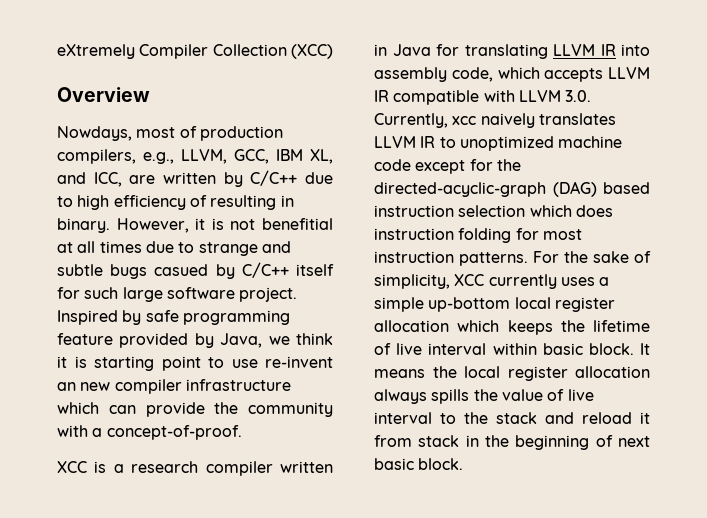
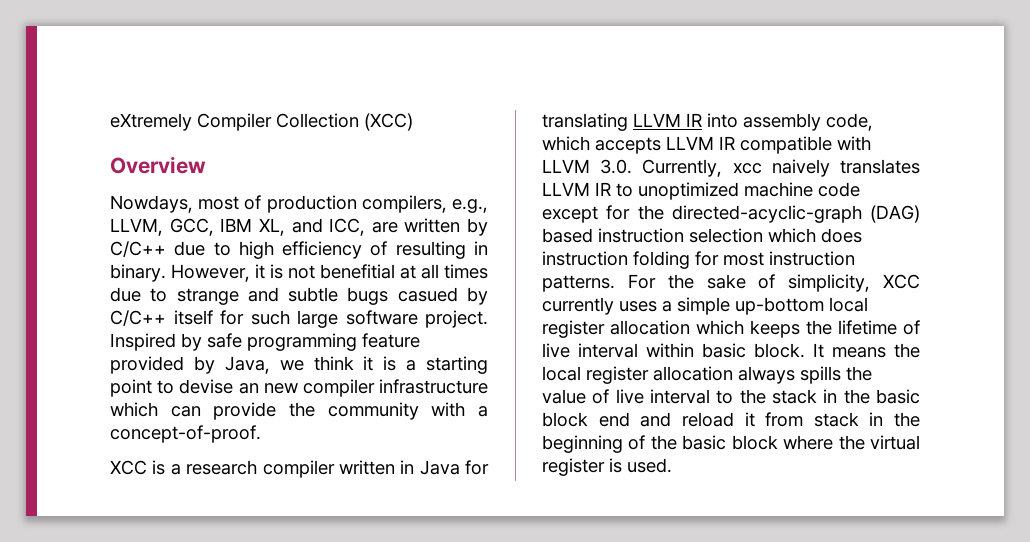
- Inspired by safe programming feature provided by Java, we think it is starting point to use re-invent an new compiler infrastructure which can provide the community with a concept-of-proof.
+ Inspired by safe programming feature provided by Java, we think it is a starting point to devise an new compiler infrastructure which can provide the community with a concept-of-proof.
- It means the local register allocation always spills the value of live interval to the stack and reload it from stack in the beginning of next basic block.
+ It means the local register allocation always spills the value of live interval to the stack in the basic block end and reload it from stack in the beginning of the basic block where the virtual register is used.

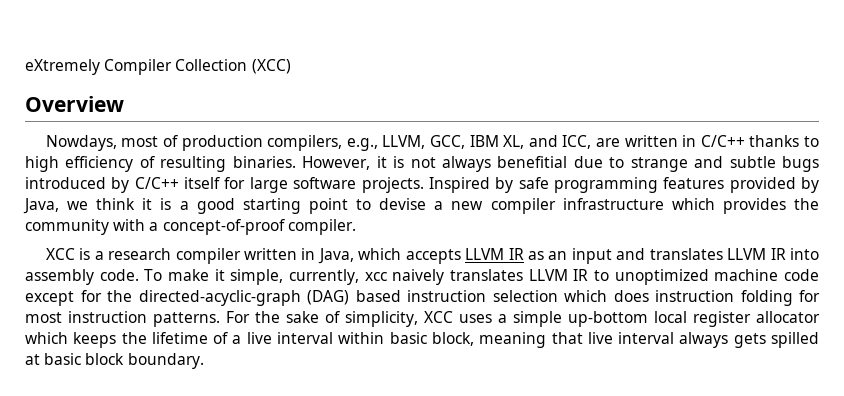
- Nowdays, most of production compilers, e.g., LLVM, GCC, IBM XL, and ICC, are written by C/C++ due to high efficiency of resulting in binary.
+ Nowdays, most of production compilers, e.g., LLVM, GCC, IBM XL, and ICC, are written in C/C++ thanks to high efficiency of resulting binaries.
- However, it is not benefitial at all times due to strange and subtle bugs casued by C/C++ itself for such large software project.
+ However, it is not always benefitial due to strange and subtle bugs introduced by C/C++ itself for large software projects.
- Inspired by safe programming feature provided by Java, we think it is a starting point to devise an new compiler infrastructure which can provide the community with a concept-of-proof.
+ Inspired by safe programming features provided by Java, we think it is a good starting point to devise a new compiler infrastructure which provides the community with a concept-of-proof compiler.
- XCC is a research compiler written in Java for translating LLVM IR into assembly code, which accepts LLVM IR compatible with LLVM 3.0. Currently, xcc naively translates LLVM IR to unoptimized machine code except for the directed-acyclic-graph (DAG) based instruction selection which does instruction folding for most instruction patterns.
+ XCC is a research compiler written in Java, which accepts LLVM IR as an input and translates LLVM IR into assembly code. To make it simple, currently, xcc naively translates LLVM IR to unoptimized machine code except for the directed-acyclic-graph (DAG) based instruction selection which does instruction folding for most instruction patterns.
- For the sake of simplicity, XCC currently uses a simple up-bottom local register allocation which keeps the lifetime of live interval within basic block. It means the local register allocation always spills the value of live interval to the stack in the basic block end and reload it from stack in the beginning of the basic block where the virtual register is used.
+ For the sake of simplicity, XCC uses a simple up-bottom local register allocator which keeps the lifetime of a live interval within basic block, meaning that live interval always gets spilled at basic block boundary.

